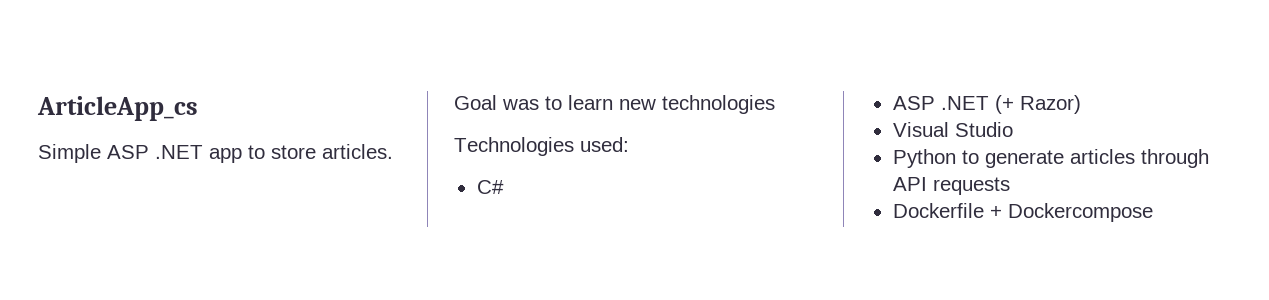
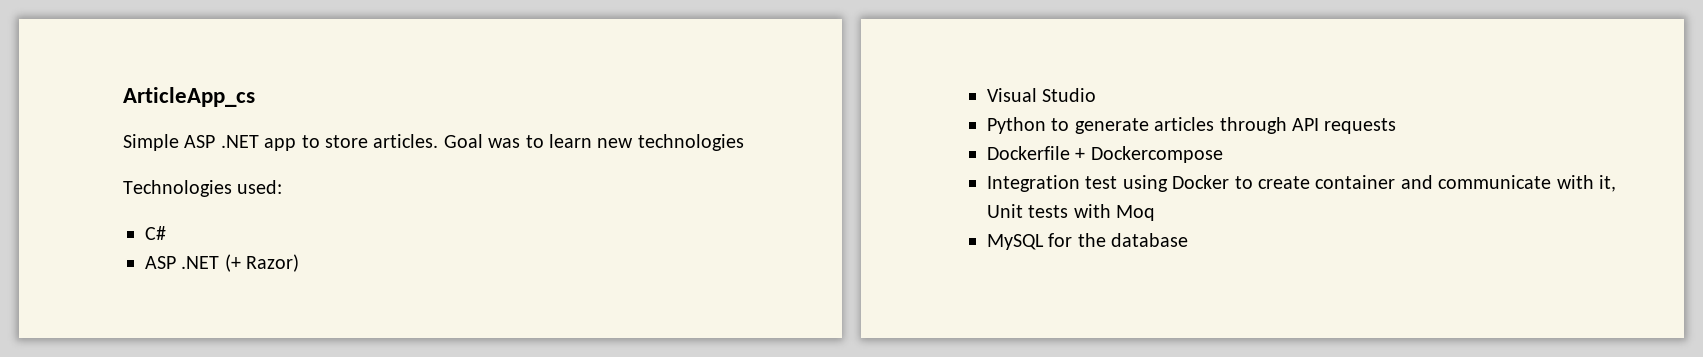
+ Integration test using Docker to create container and communicate with it, Unit tests with Moq
+ MySQL for the database

